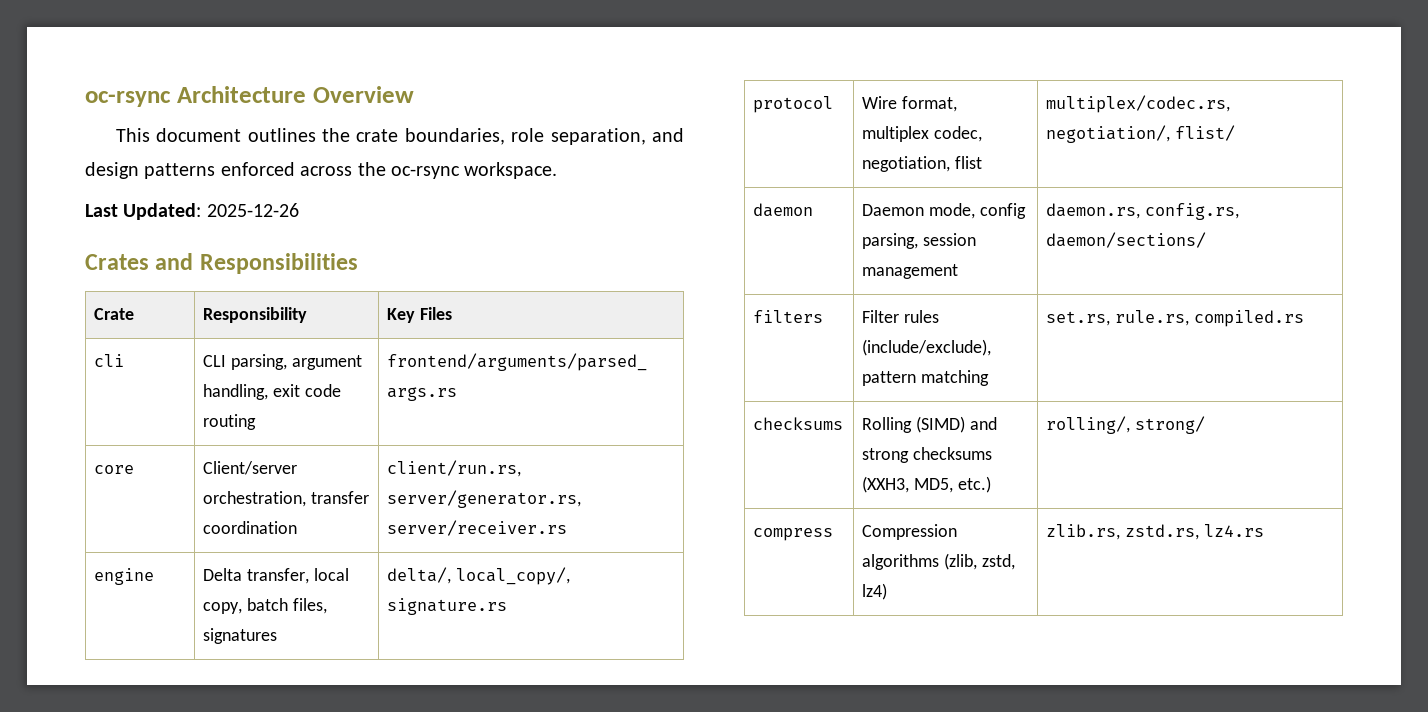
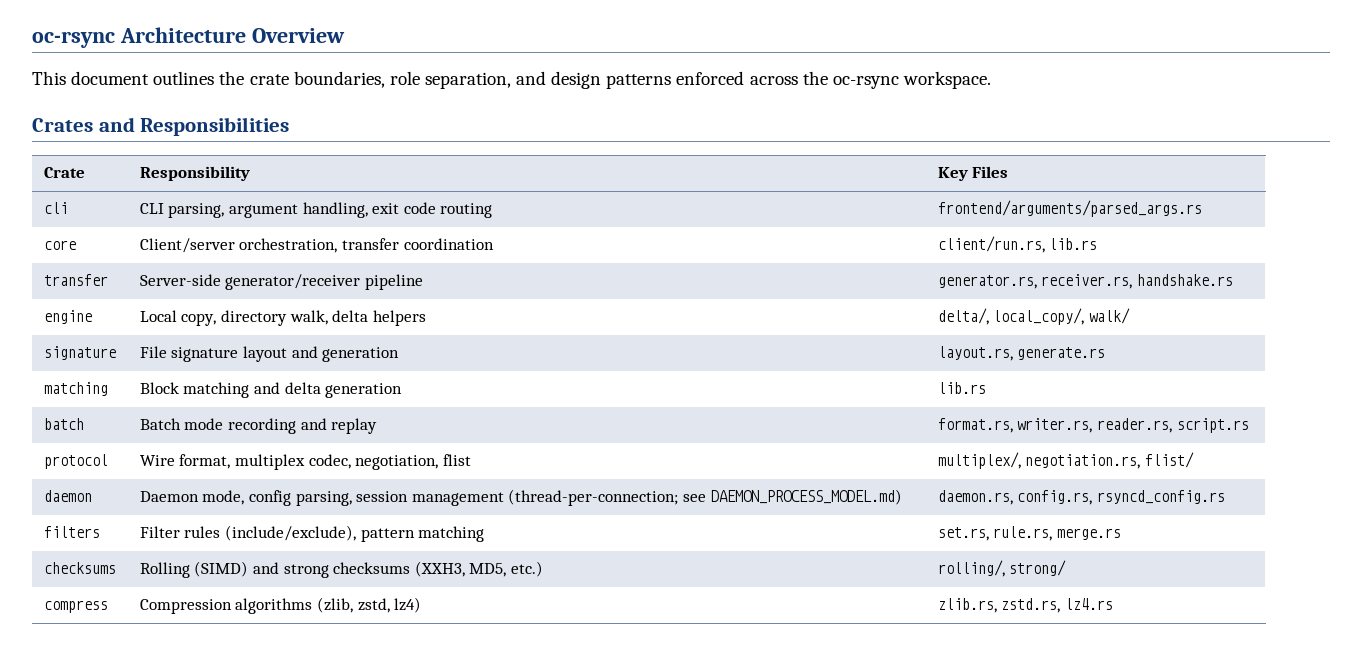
- Last Updated: 2025-12-26
- core | Client/server orchestration, transfer coordination | client/run.rs, server/generator.rs, server/receiver.rs
- engine | Delta transfer, local copy, batch files, signatures | delta/, local_copy/, signature.rs
+ core | Client/server orchestration, transfer coordination | client/run.rs, lib.rs
+ transfer | Server-side generator/receiver pipeline | generator.rs, receiver.rs, handshake.rs
+ engine | Local copy, directory walk, delta helpers | delta/, local_copy/, walk/
+ signature | File signature layout and generation | layout.rs, generate.rs
+ matching | Block matching and delta generation | lib.rs
+ batch | Batch mode recording and replay | format.rs, writer.rs, reader.rs, script.rs
- protocol | Wire format, multiplex codec, negotiation, flist | multiplex/codec.rs, negotiation/, flist/
+ protocol | Wire format, multiplex codec, negotiation, flist | multiplex/, negotiation.rs, flist/
- daemon | Daemon mode, config parsing, session management | daemon.rs, config.rs, daemon/sections/
+ daemon | Daemon mode, config parsing, session management (thread-per-connection; see DAEMON_PROCESS_MODEL.md) | daemon.rs, config.rs, rsyncd_config.rs
- filters | Filter rules (include/exclude), pattern matching | set.rs, rule.rs, compiled.rs
+ filters | Filter rules (include/exclude), pattern matching | set.rs, rule.rs, merge.rs

